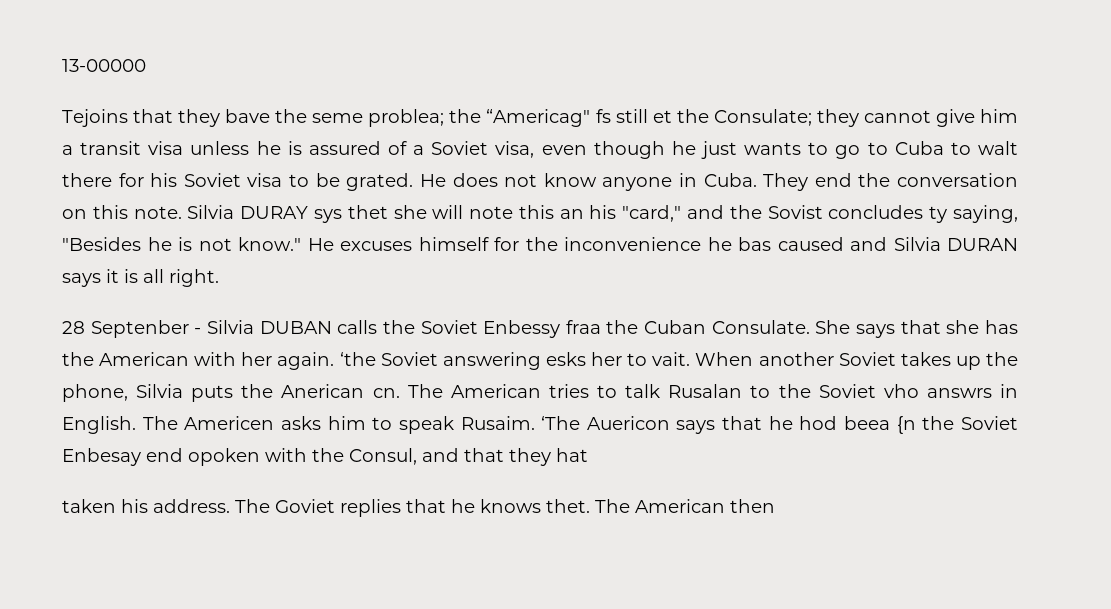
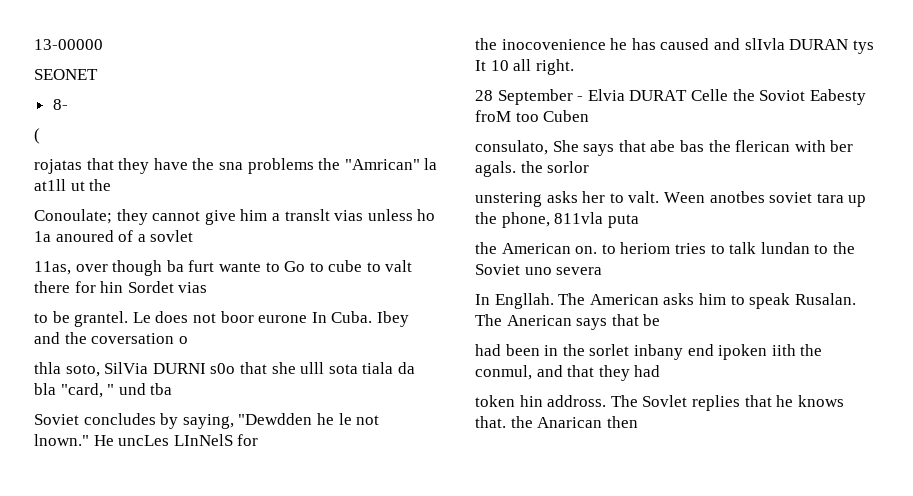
- Tejoins that they bave the seme problea; the “Americag" fs still et the Consulate; they cannot give him a transit visa unless he is assured of a Soviet visa, even though he just wants to go to Cuba to walt there for his Soviet visa to be grated. He does not know anyone in Cuba. They end the conversation on this note. Silvia DURAY sys thet she will note this an his "card," and the Sovist concludes ty saying, "Besides he is not know." He excuses himself for the inconvenience he bas caused and Silvia DURAN says it is all right.
- 28 Septenber - Silvia DUBAN calls the Soviet Enbessy fraa the Cuban Consulate. She says that she has the American with her again. ‘the Soviet answering esks her to vait. When another Soviet takes up the phone, Silvia puts the Anerican cn. The American tries to talk Rusalan to the Soviet vho answrs in English. The Americen asks him to speak Rusaim. ‘The Auericon says that he hod beea {n the Soviet Enbesay end opoken with the Consul, and that they hat
- taken his address. The Goviet replies that he knows thet. The American then
+ SEONET
+ 8-
+ (
+ rojatas that they have the sna problems the "Amrican" la at1ll ut the
+ Conoulate; they cannot give him a translt vias unless ho 1a anoured of a sovlet
+ 11as, over though ba furt wante to Go to cube to valt there for hin Sordet vias
+ to be grantel. Le does not boor eurone In Cuba. Ibey and the coversation o
+ thla soto, SilVia DURNI s0o that she ulll sota tiala da bla "card, " und tba
+ Soviet concludes by saying, "Dewdden he le not lnown." He uncLes LInNelS for
+ the inocovenience he has caused and slIvla DURAN tys It 10 all right.
+ 28 September - Elvia DURAT Celle the Soviot Eabesty froM too Cuben
+ consulato, She says that abe bas the flerican with ber agals. the sorlor
+ unstering asks her to valt. Ween anotbes soviet tara up the phone, 811vla puta
+ the American on. to heriom tries to talk lundan to the Soviet uno severa
+ In Engllah. The American asks him to speak Rusalan. The Anerican says that be
+ had been in the sorlet inbany end ipoken iith the conmul, and that they had
+ token hin addross. The Sovlet replies that he knows that. the Anarican then

